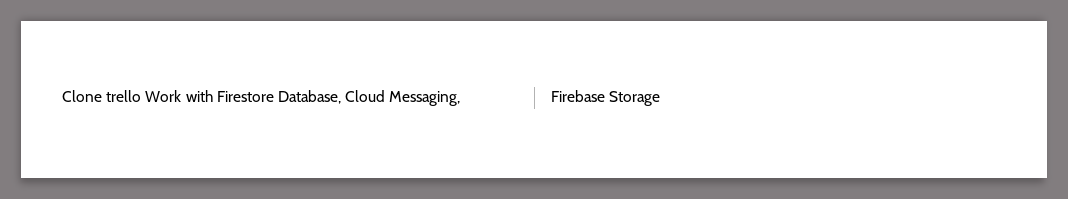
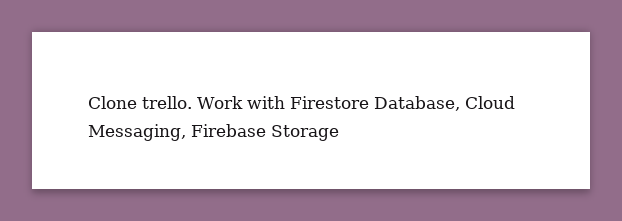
- Clone trello Work with Firestore Database, Cloud Messaging, Firebase Storage
+ Clone trello. Work with Firestore Database, Cloud Messaging, Firebase Storage

